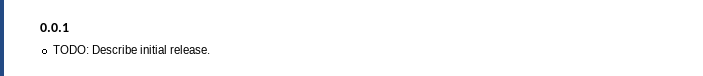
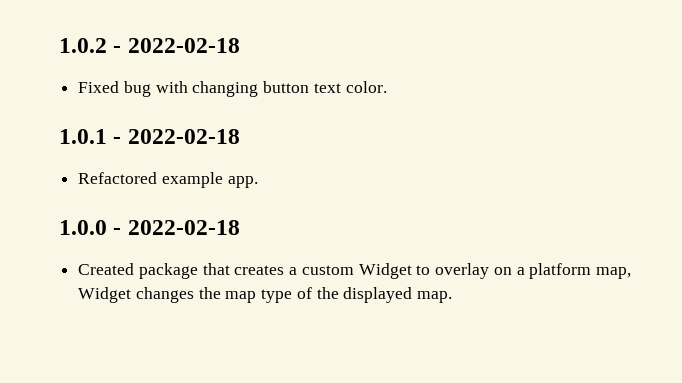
- 0.0.1
- TODO: Describe initial release.
+ 1.0.2 - 2022-02-18
+ Fixed bug with changing button text color.
+ 1.0.1 - 2022-02-18
+ Refactored example app.
+ 1.0.0 - 2022-02-18
+ Created package that creates a custom Widget to overlay on a platform map, Widget changes the map type of the displayed map.

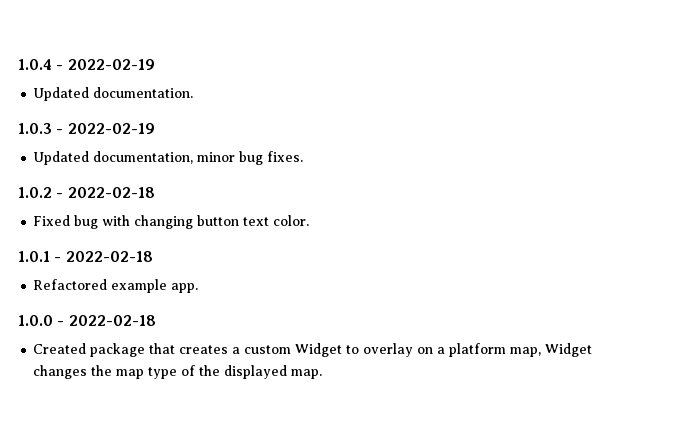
+ 1.0.4 - 2022-02-19
+ Updated documentation.
+ 1.0.3 - 2022-02-19
+ Updated documentation, minor bug fixes.

